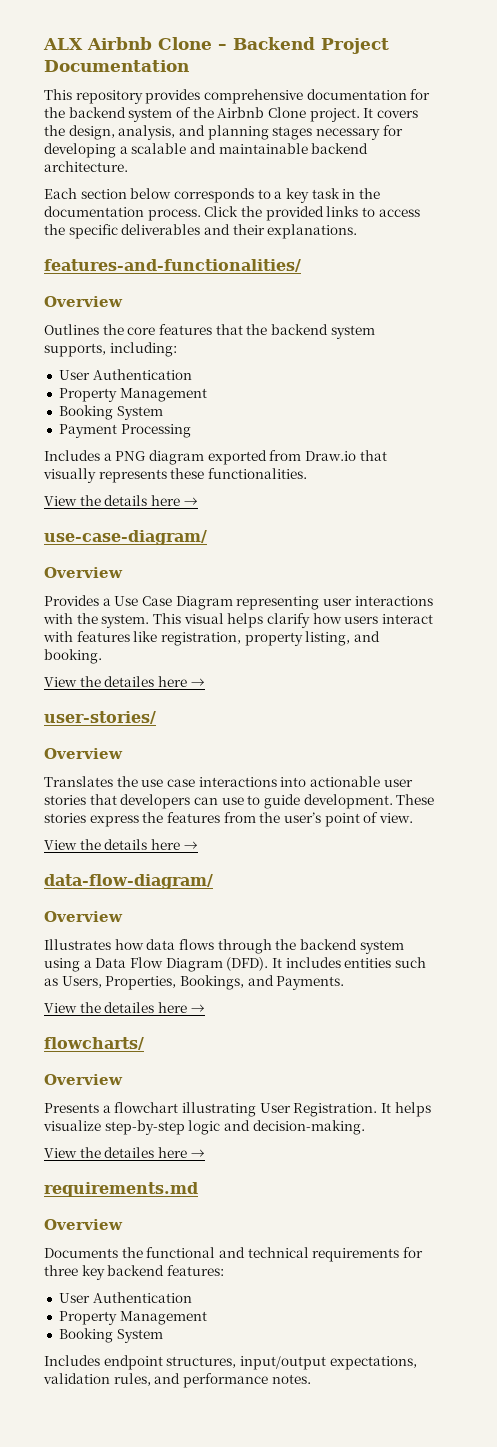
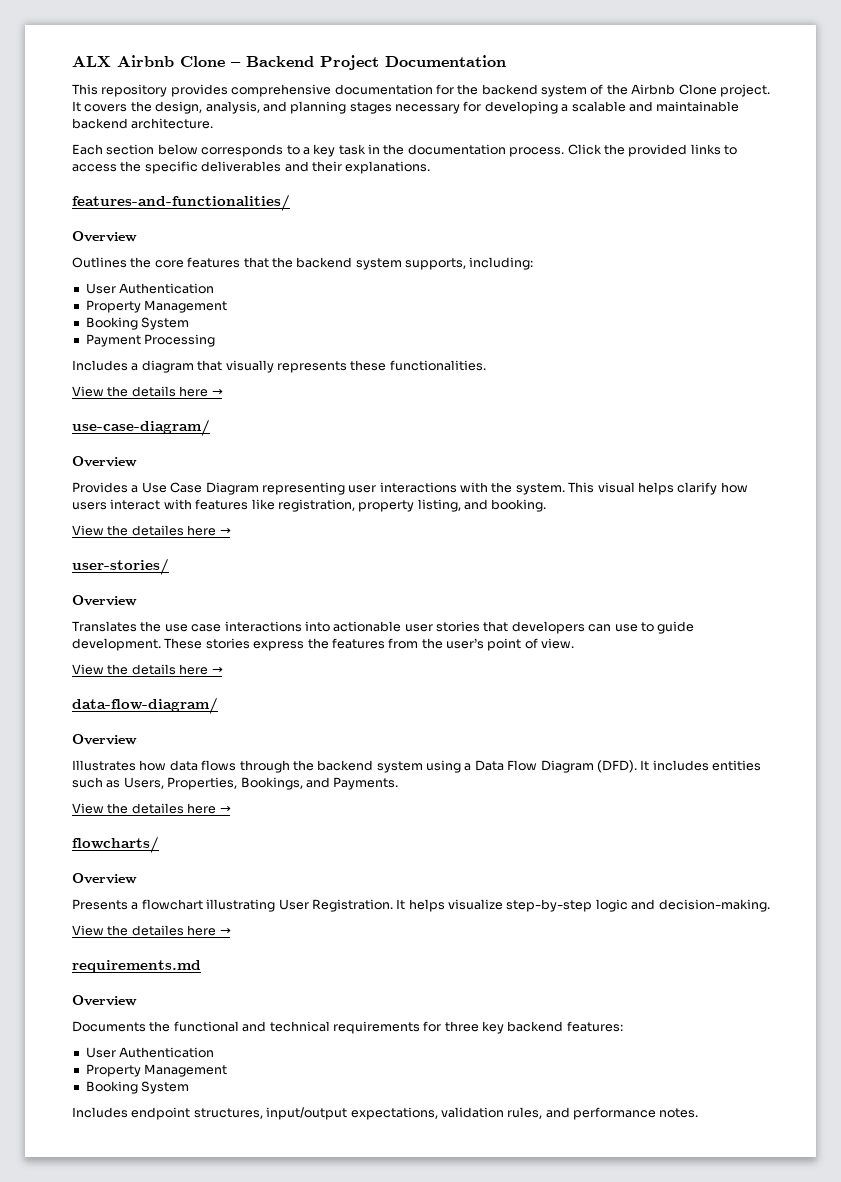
- Includes a PNG diagram exported from Draw.io that visually represents these functionalities.
+ Includes a diagram that visually represents these functionalities.

